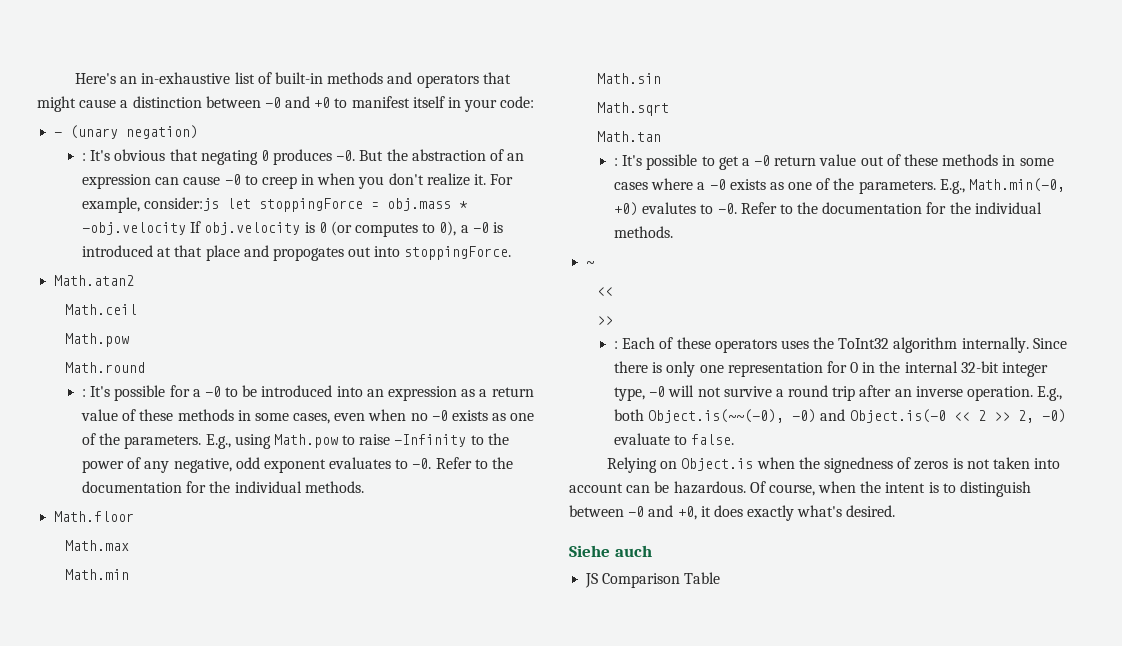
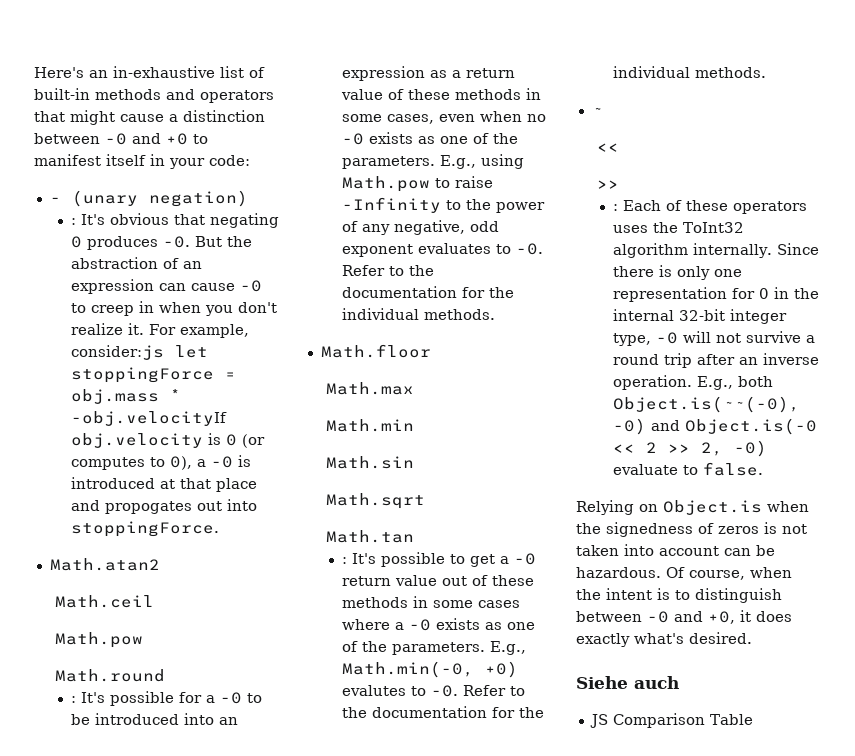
- For example, consider:js let stoppingForce = obj.mass * -obj.velocity If obj.velocity is 0 (or computes to 0), a -0 is introduced at that place and propogates out into stoppingForce.
+ For example, consider:js let stoppingForce = obj.mass * -obj.velocityIf obj.velocity is 0 (or computes to 0), a -0 is introduced at that place and propogates out into stoppingForce.

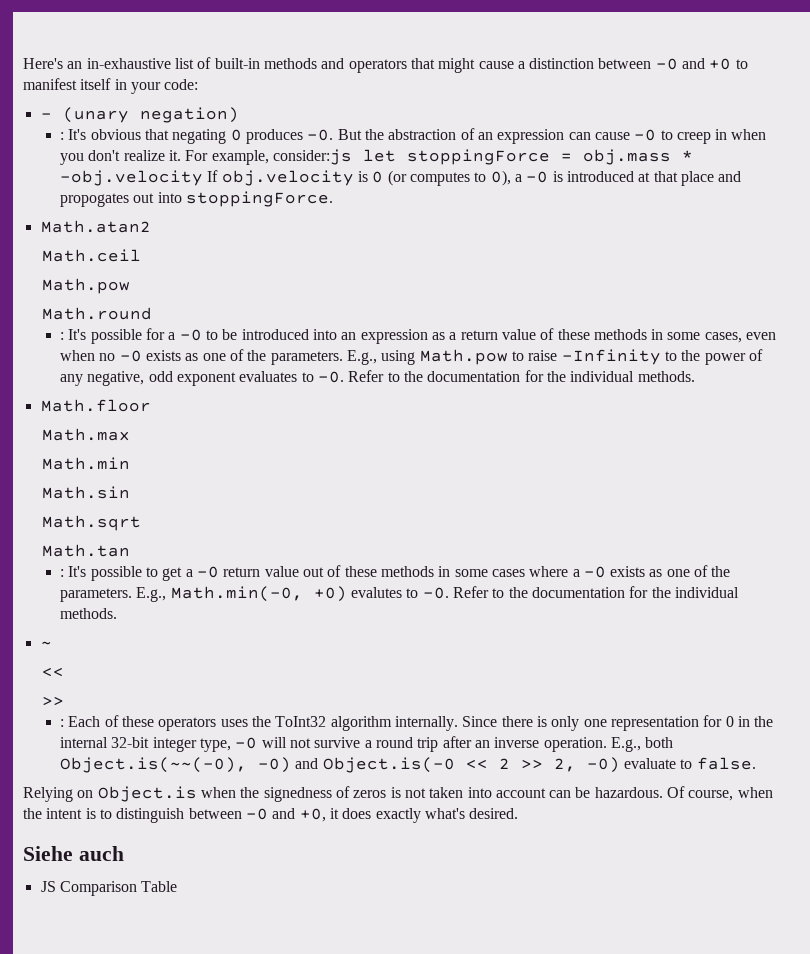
- For example, consider:js let stoppingForce = obj.mass * -obj.velocityIf obj.velocity is 0 (or computes to 0), a -0 is introduced at that place and propogates out into stoppingForce.
+ For example, consider:js let stoppingForce = obj.mass * -obj.velocity If obj.velocity is 0 (or computes to 0), a -0 is introduced at that place and propogates out into stoppingForce.

